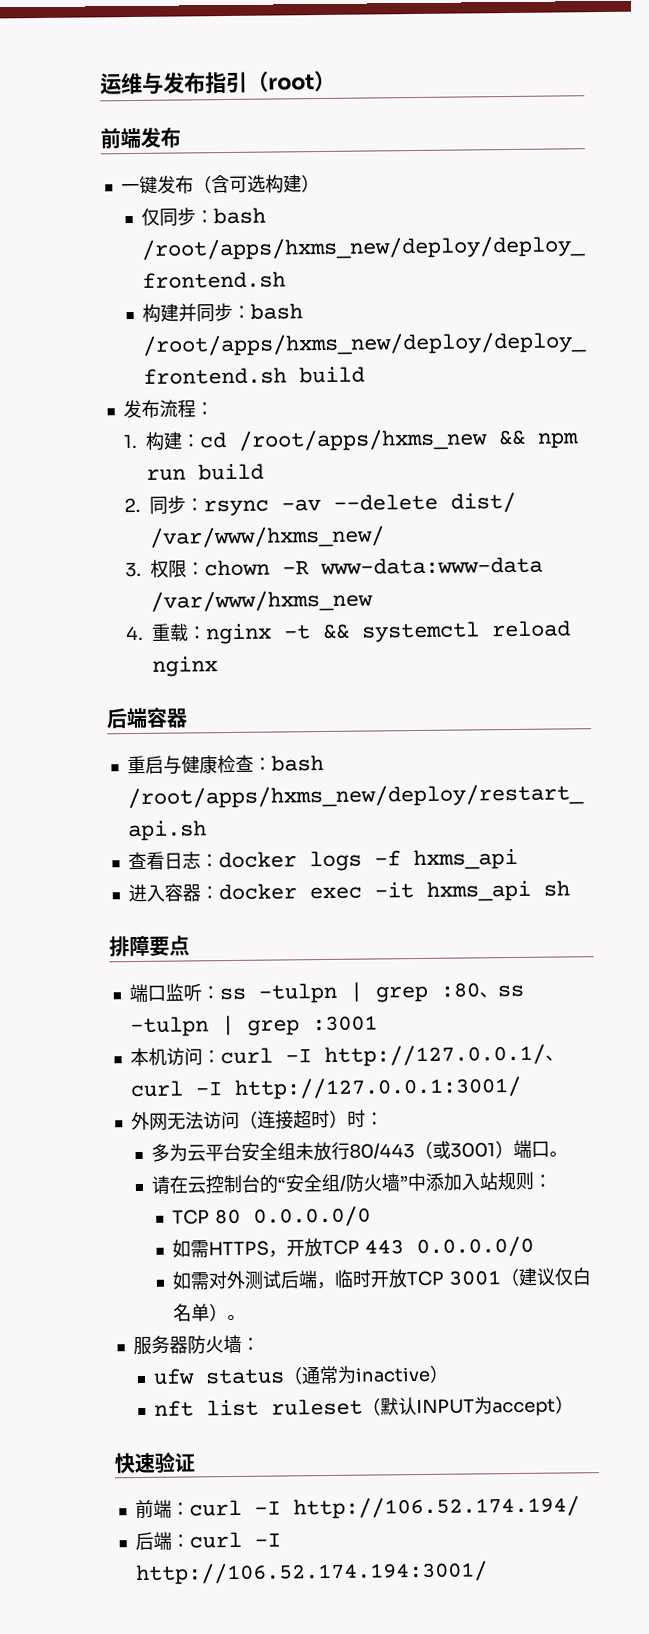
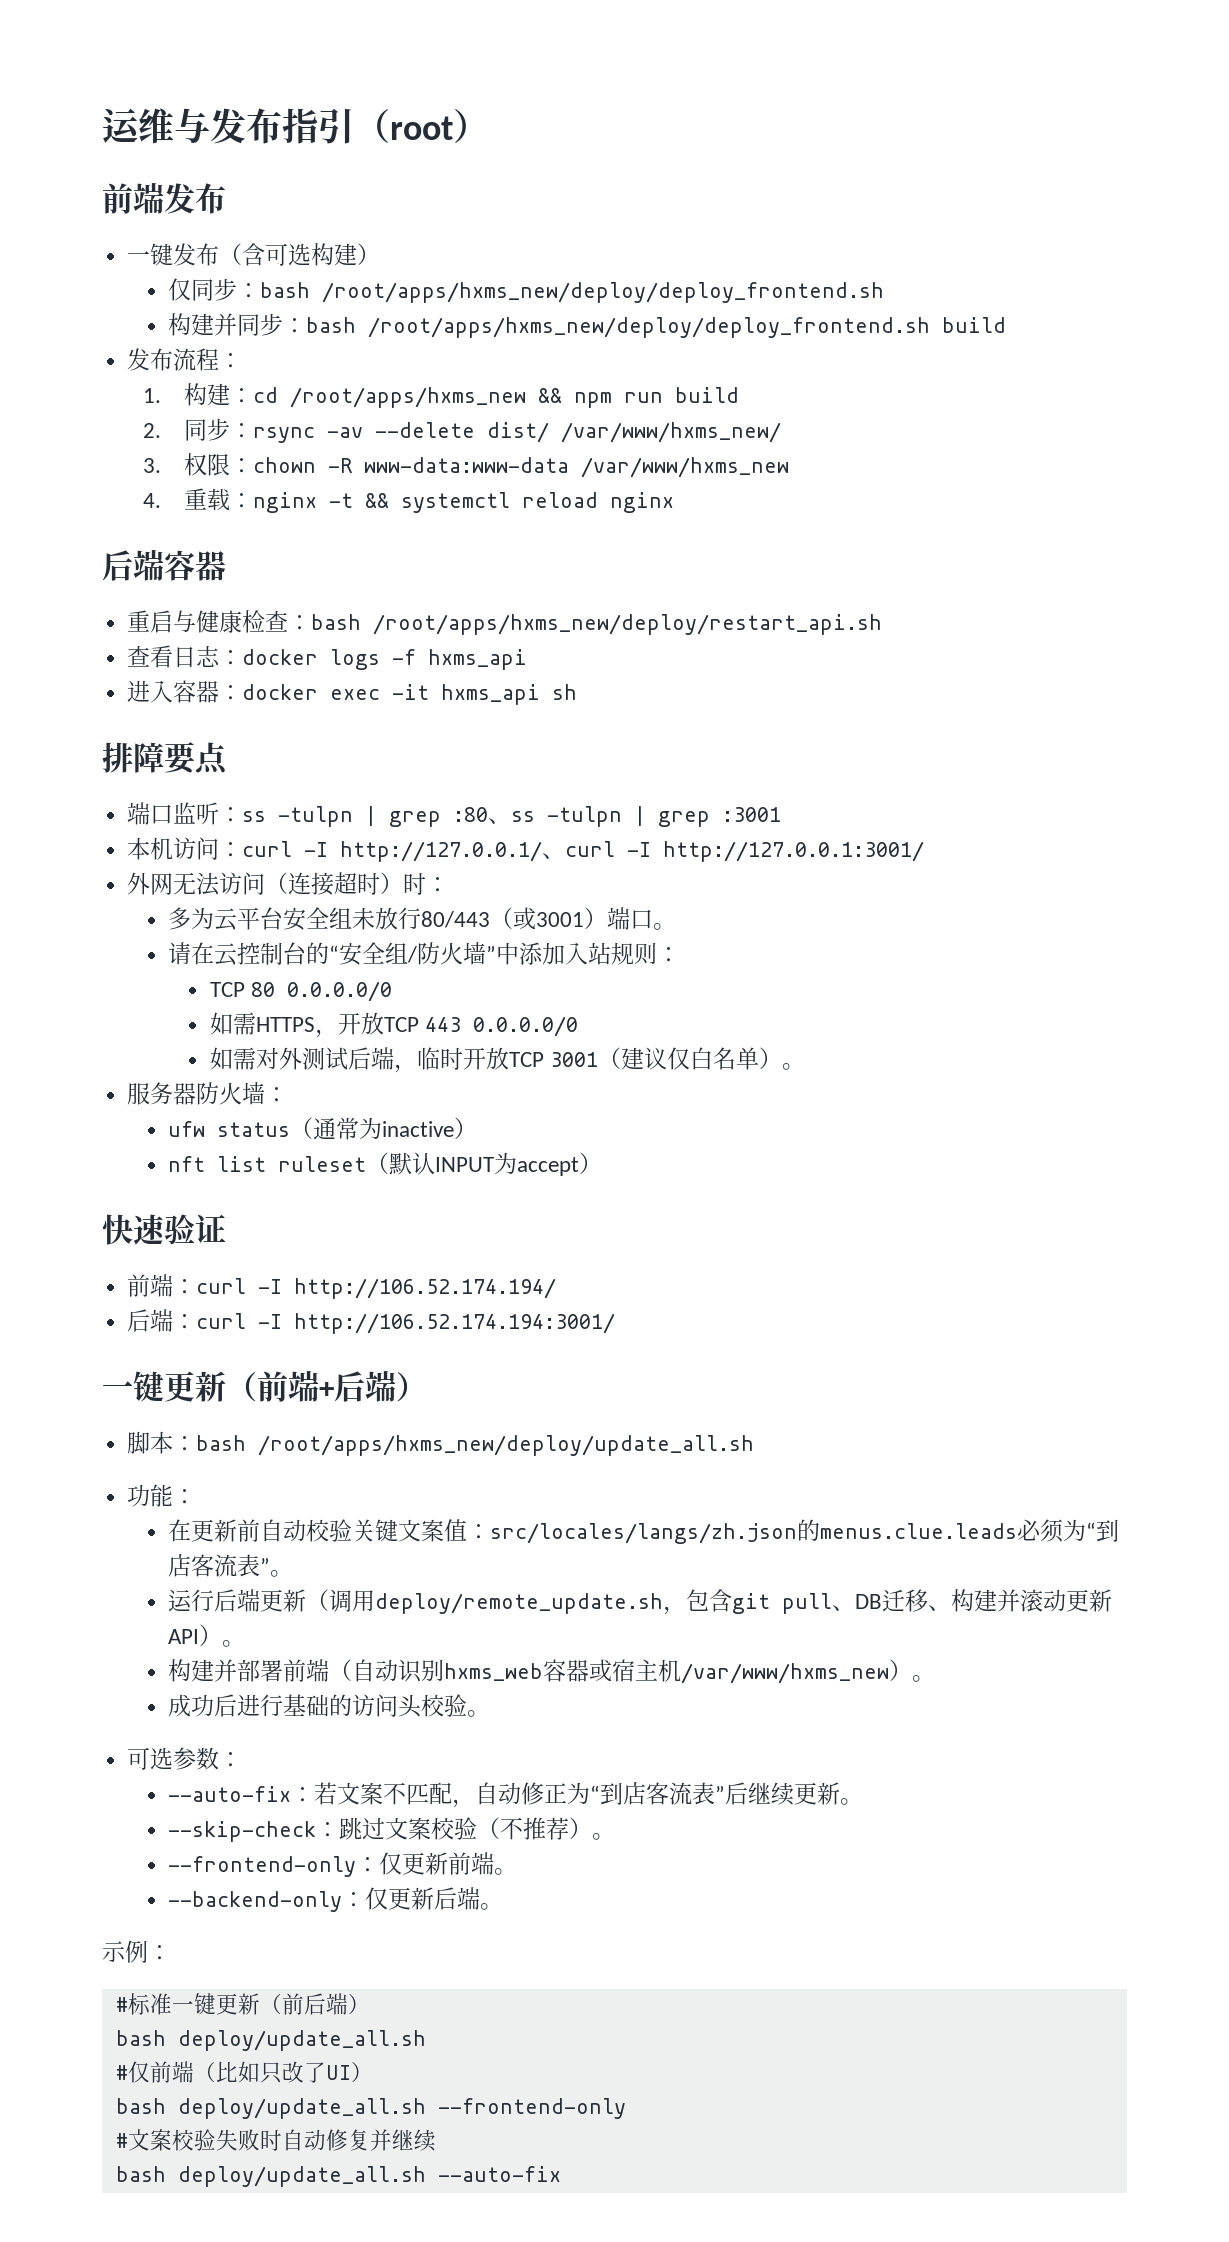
+ 一键更新（前端+后端）
+ 脚本：bash /root/apps/hxms_new/deploy/update_all.sh
+ 功能：
+ 在更新前自动校验关键文案值：src/locales/langs/zh.json的menus.clue.leads必须为“到店客流表”。
+ 运行后端更新（调用deploy/remote_update.sh，包含git pull、DB迁移、构建并滚动更新API）。
+ 构建并部署前端（自动识别hxms_web容器或宿主机/var/www/hxms_new）。
+ 成功后进行基础的访问头校验。
+ 可选参数：
+ --auto-fix：若文案不匹配，自动修正为“到店客流表”后继续更新。
+ --skip-check：跳过文案校验（不推荐）。
+ --frontend-only：仅更新前端。
+ --backend-only：仅更新后端。
+ 示例：
+ #标准一键更新（前后端）
+ bash deploy/update_all.sh
+ #仅前端（比如只改了UI）
+ bash deploy/update_all.sh --frontend-only
+ #文案校验失败时自动修复并继续
+ bash deploy/update_all.sh --auto-fix

